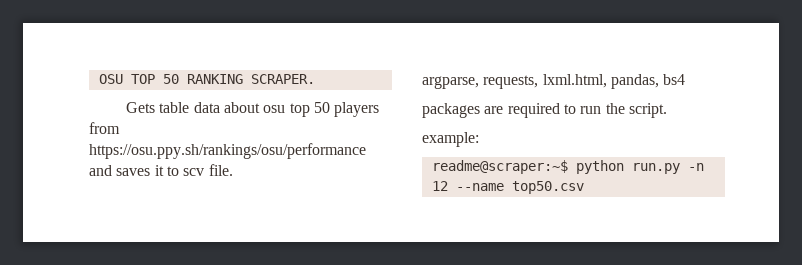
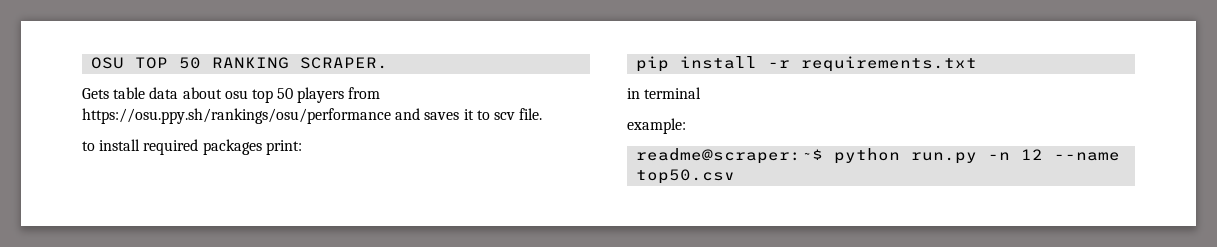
- argparse, requests, lxml.html, pandas, bs4
- packages are required to run the script.
+ to install required packages print:
+ pip install -r requirements.txt
+ in terminal

